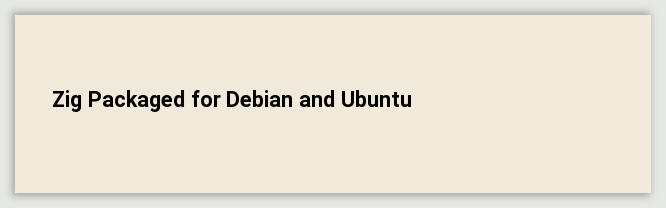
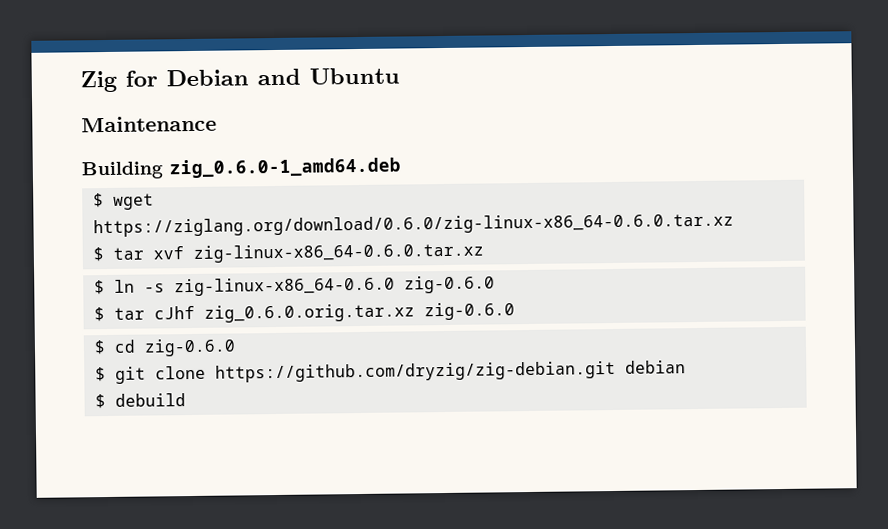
- Zig Packaged for Debian and Ubuntu
+ Zig for Debian and Ubuntu
+ Maintenance
+ Building zig_0.6.0-1_amd64.deb
+ $ wget https://ziglang.org/download/0.6.0/zig-linux-x86_64-0.6.0.tar.xz
+ $ tar xvf zig-linux-x86_64-0.6.0.tar.xz
+ $ ln -s zig-linux-x86_64-0.6.0 zig-0.6.0
+ $ tar cJhf zig_0.6.0.orig.tar.xz zig-0.6.0
+ $ cd zig-0.6.0
+ $ git clone https://github.com/dryzig/zig-debian.git debian
+ $ debuild

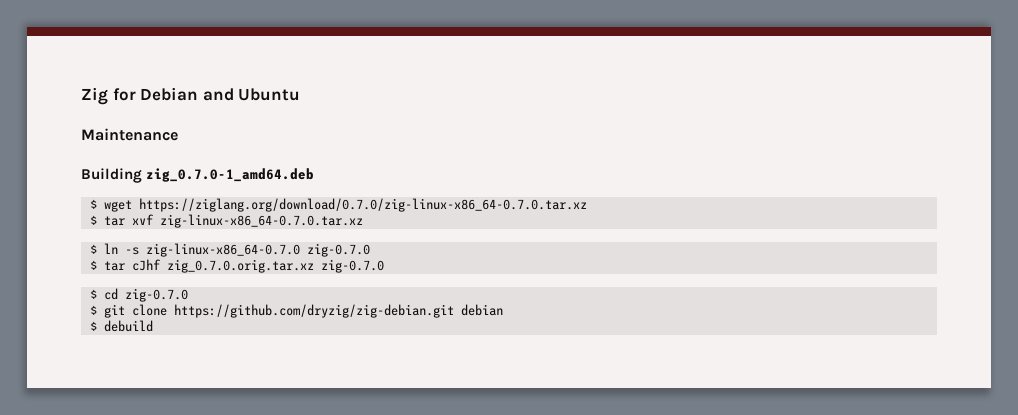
- Building zig_0.6.0-1_amd64.deb
+ Building zig_0.7.0-1_amd64.deb
- $ wget https://ziglang.org/download/0.6.0/zig-linux-x86_64-0.6.0.tar.xz
+ $ wget https://ziglang.org/download/0.7.0/zig-linux-x86_64-0.7.0.tar.xz
- $ tar xvf zig-linux-x86_64-0.6.0.tar.xz
+ $ tar xvf zig-linux-x86_64-0.7.0.tar.xz
- $ ln -s zig-linux-x86_64-0.6.0 zig-0.6.0
+ $ ln -s zig-linux-x86_64-0.7.0 zig-0.7.0
- $ tar cJhf zig_0.6.0.orig.tar.xz zig-0.6.0
+ $ tar cJhf zig_0.7.0.orig.tar.xz zig-0.7.0
- $ cd zig-0.6.0
+ $ cd zig-0.7.0

